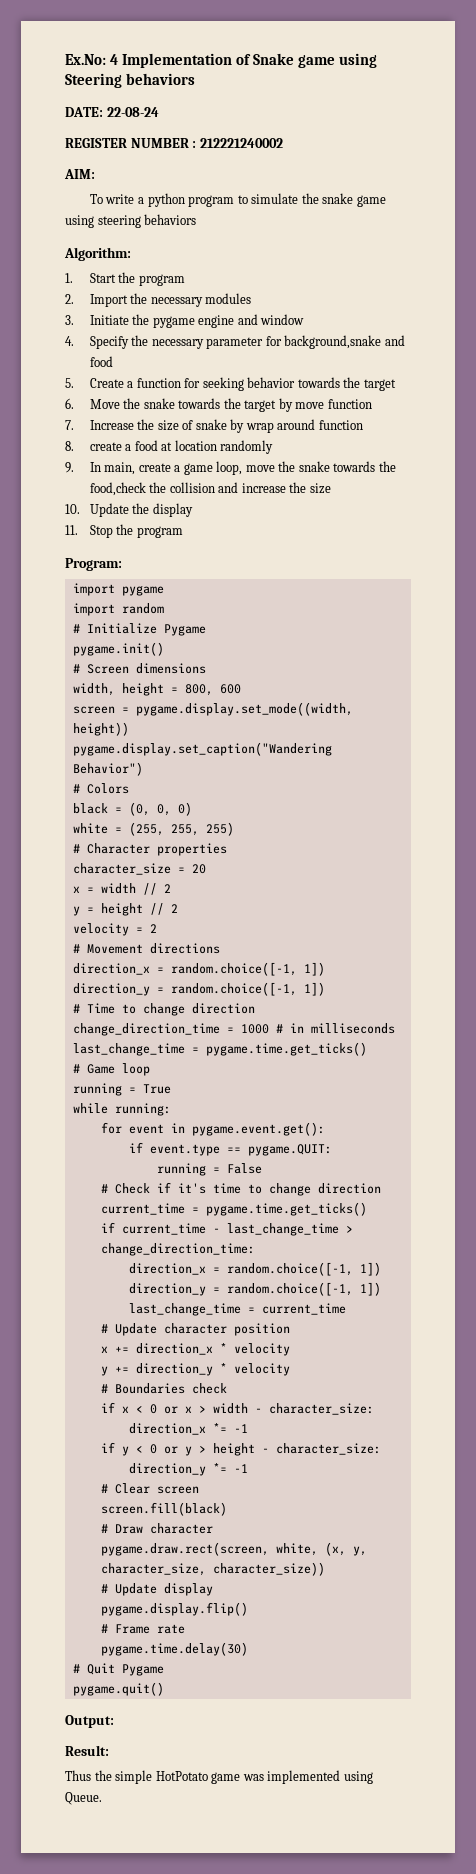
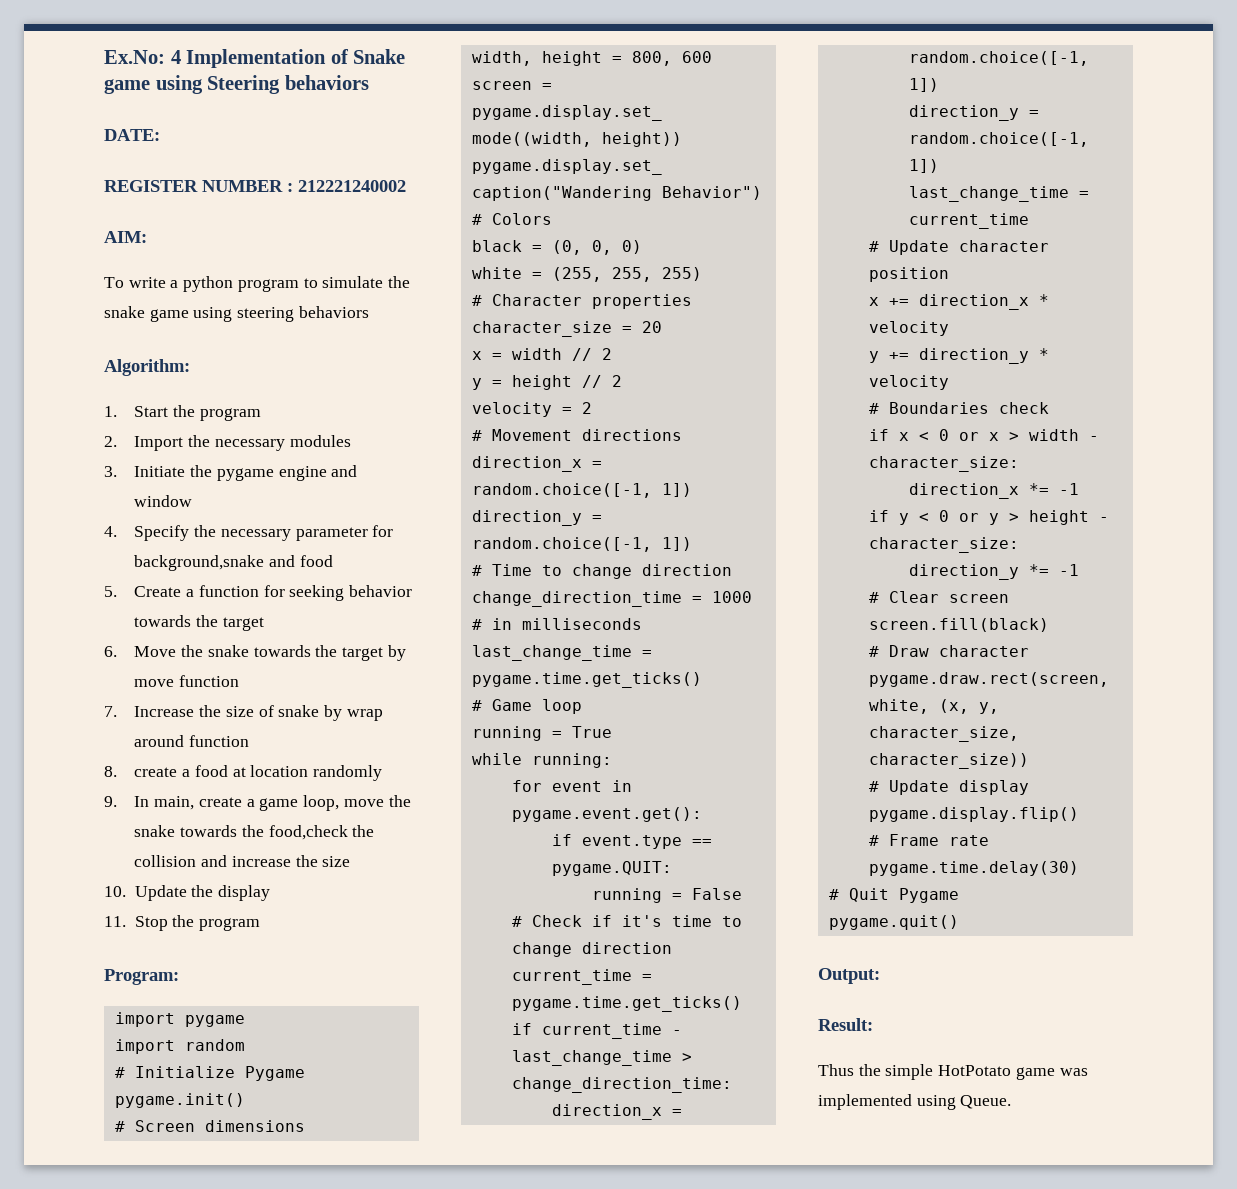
- DATE: 22-08-24
+ DATE:

